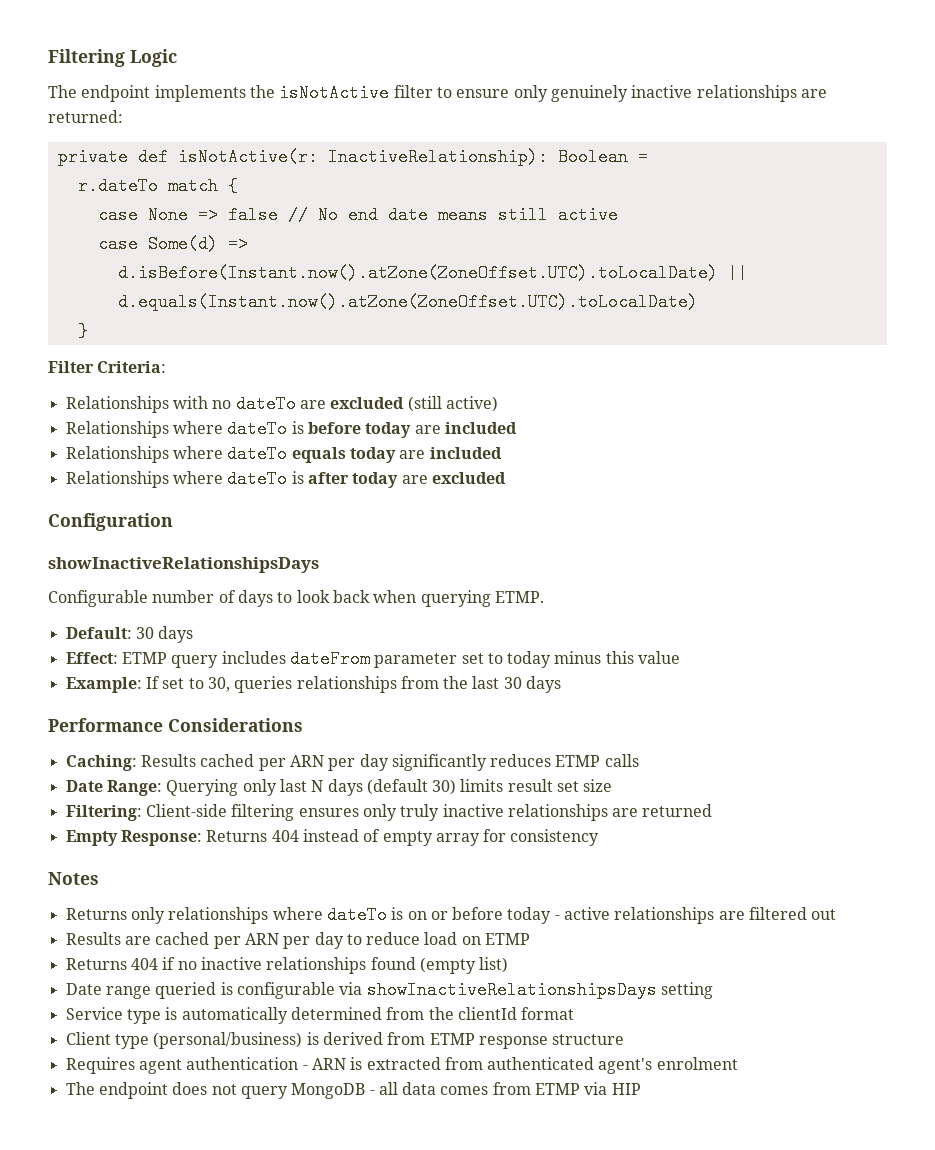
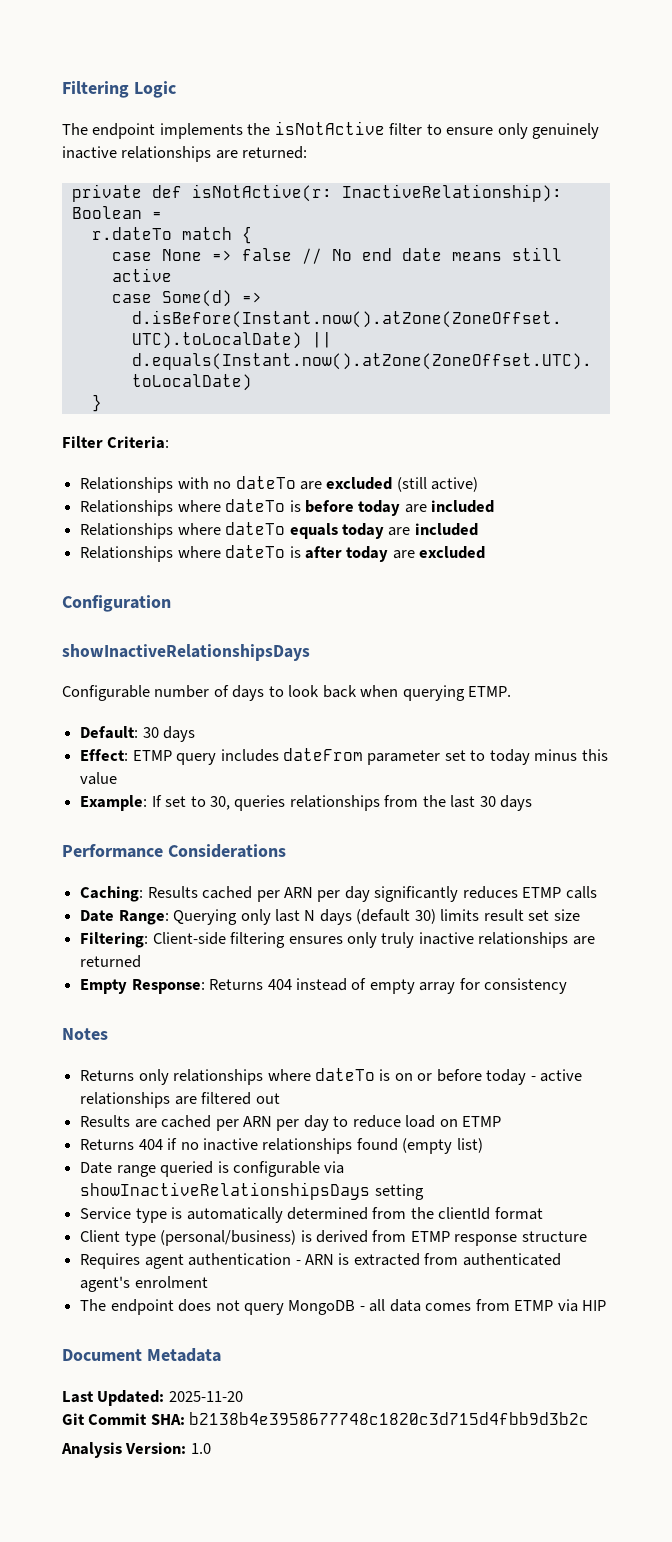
+ Document Metadata
+ Last Updated: 2025-11-20
+ Git Commit SHA: b2138b4e3958677748c1820c3d715d4fbb9d3b2c
+ Analysis Version: 1.0

